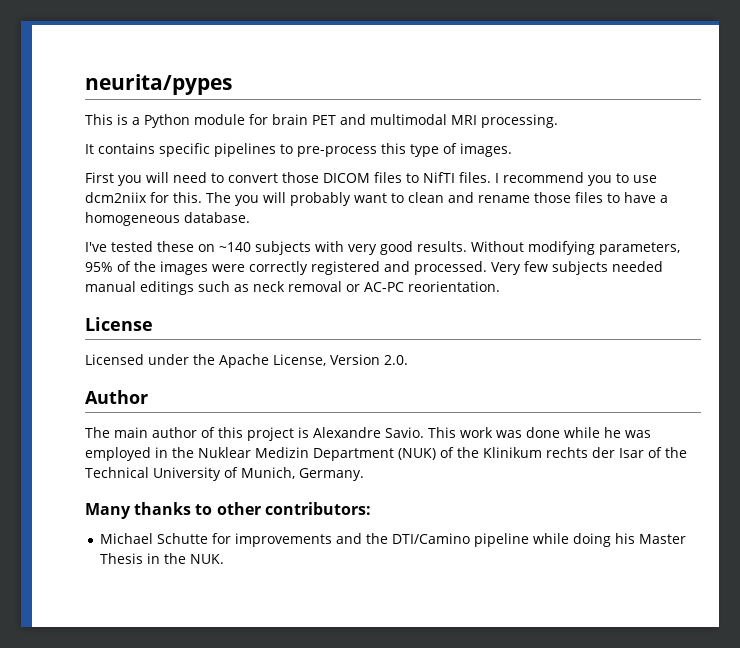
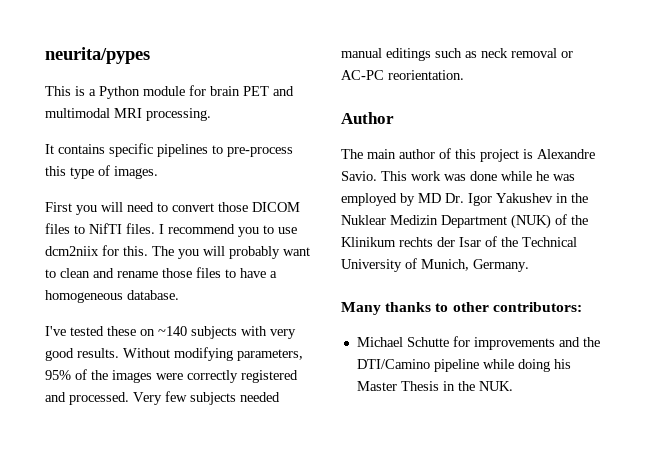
- License
- Licensed under the Apache License, Version 2.0.
- This work was done while he was employed in the Nuklear Medizin Department (NUK) of the Klinikum rechts der Isar of the Technical University of Munich, Germany.
+ This work was done while he was employed by MD Dr. Igor Yakushev in the Nuklear Medizin Department (NUK) of the Klinikum rechts der Isar of the Technical University of Munich, Germany.

